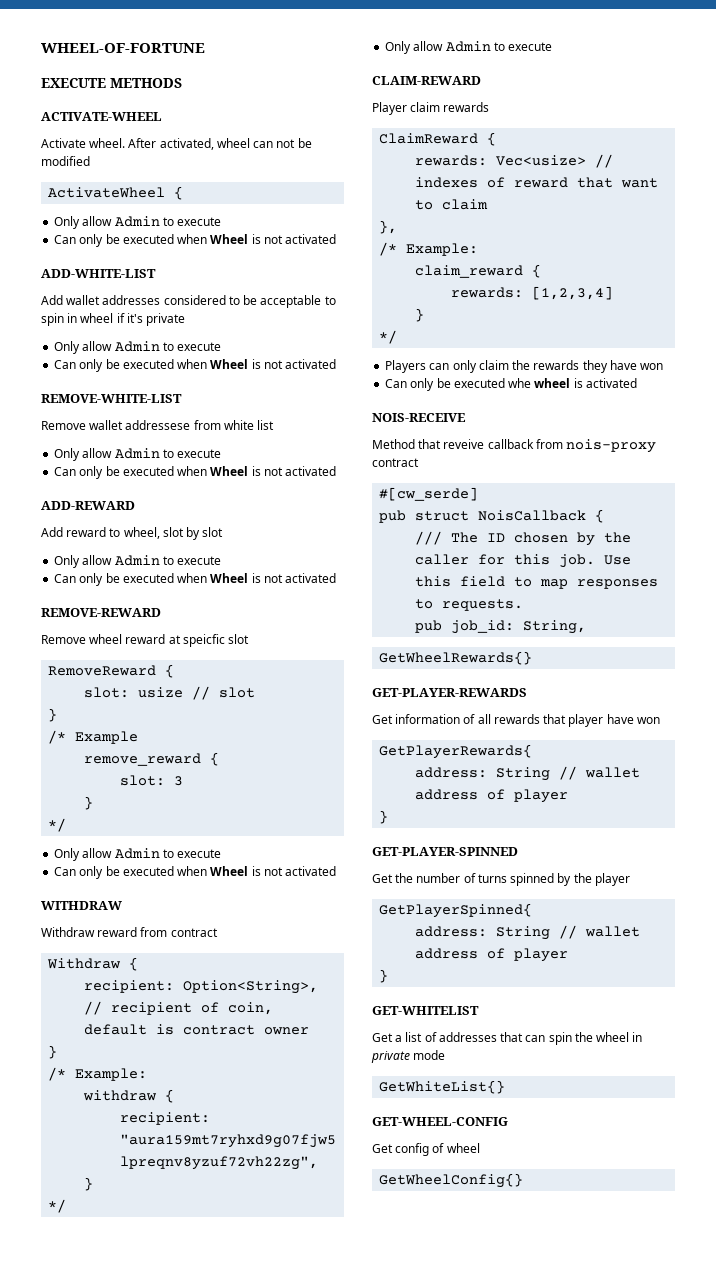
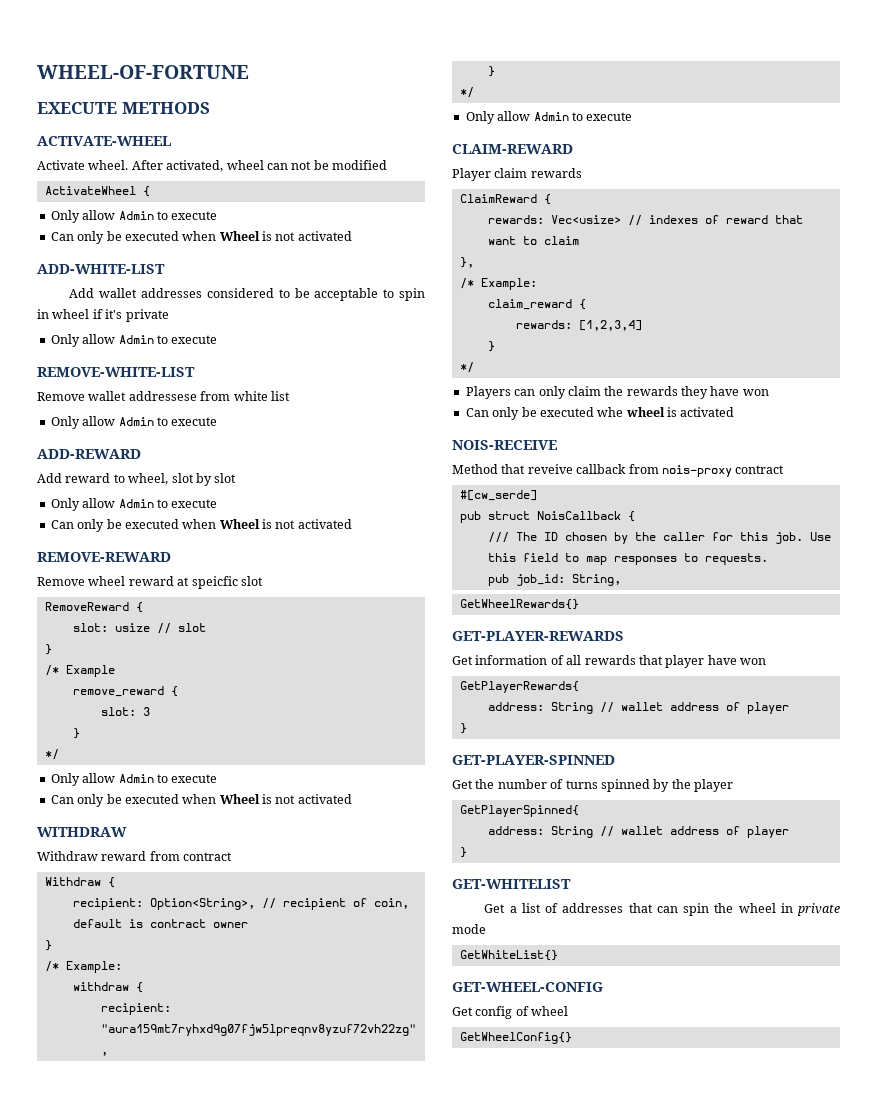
  Add wallet addresses considered to be acceptable to spin in wheel if it's private
  Only allow Admin to execute
- Can only be executed when Wheel is not activated
  Remove wallet addressese from white list
  Only allow Admin to execute
- Can only be executed when Wheel is not activated

